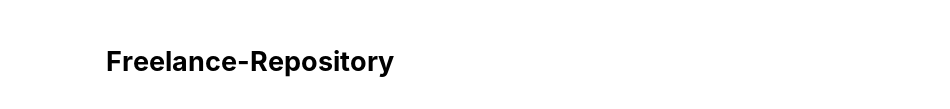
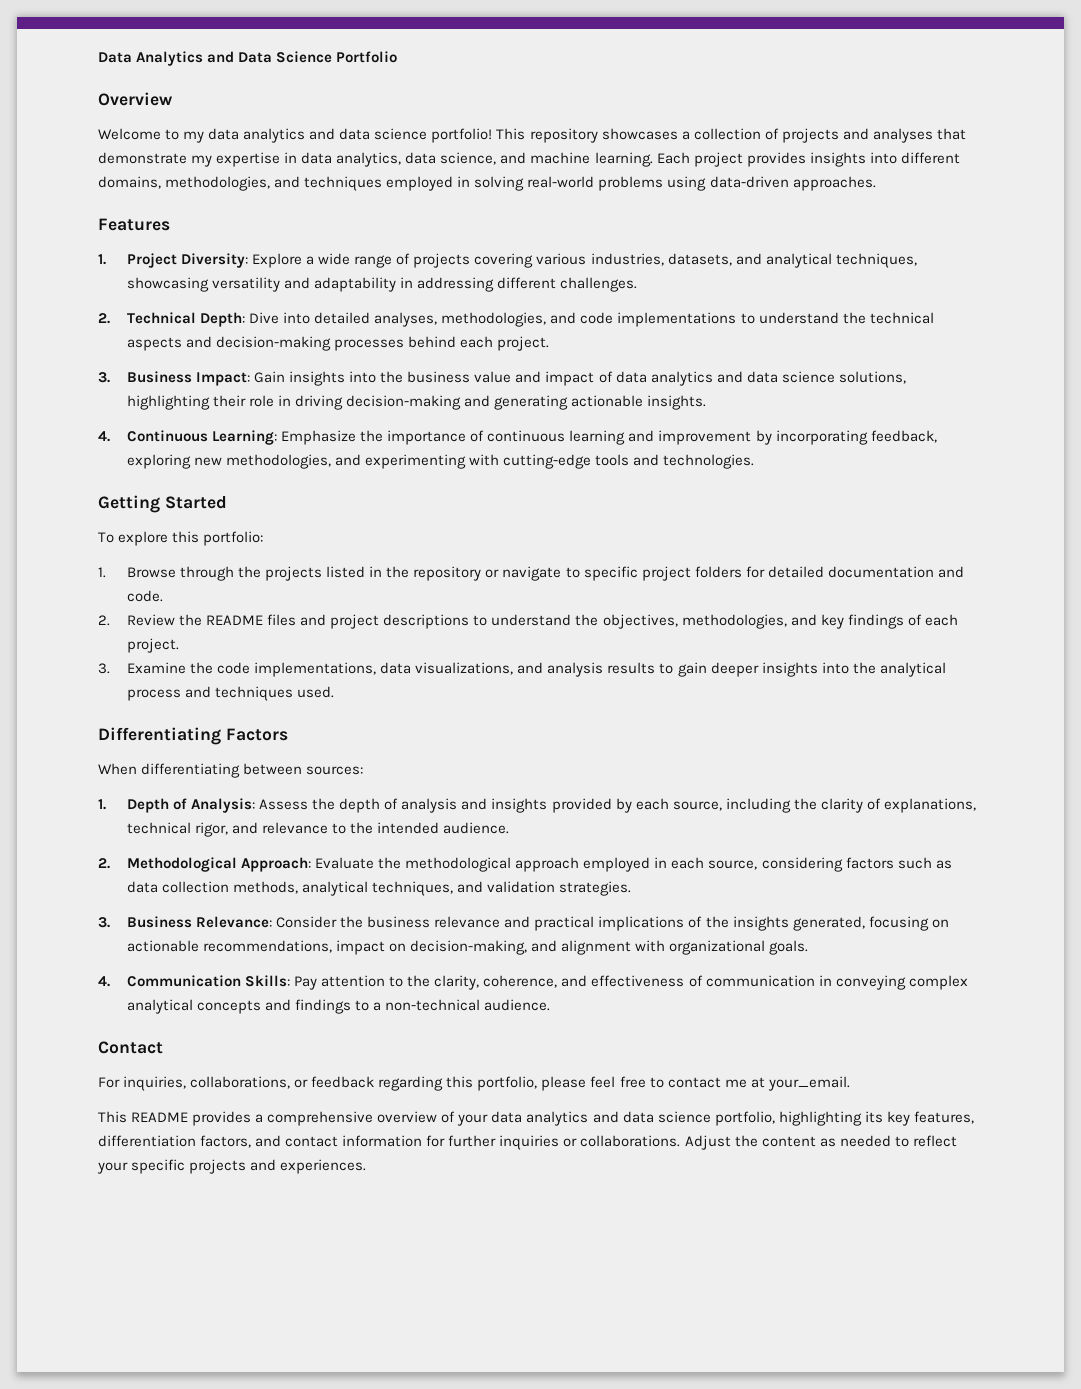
- Freelance-Repository
+ Data Analytics and Data Science Portfolio
+ Overview
+ Welcome to my data analytics and data science portfolio! This repository showcases a collection of projects and analyses that demonstrate my expertise in data analytics, data science, and machine learning. Each project provides insights into different domains, methodologies, and techniques employed in solving real-world problems using data-driven approaches.
+ Features
+ 1. Project Diversity: Explore a wide range of projects covering various industries, datasets, and analytical techniques, showcasing versatility and adaptability in addressing different challenges.
+ 2. Technical Depth: Dive into detailed analyses, methodologies, and code implementations to understand the technical aspects and decision-making processes behind each project.
+ 3. Business Impact: Gain insights into the business value and impact of data analytics and data science solutions, highlighting their role in driving decision-making and generating actionable insights.
+ 4. Continuous Learning: Emphasize the importance of continuous learning and improvement by incorporating feedback, exploring new methodologies, and experimenting with cutting-edge tools and technologies.
+ Getting Started
+ To explore this portfolio:
+ 1. Browse through the projects listed in the repository or navigate to specific project folders for detailed documentation and code.
+ 2. Review the README files and project descriptions to understand the objectives, methodologies, and key findings of each project.
+ 3. Examine the code implementations, data visualizations, and analysis results to gain deeper insights into the analytical process and techniques used.
+ Differentiating Factors
+ When differentiating between sources:
+ 1. Depth of Analysis: Assess the depth of analysis and insights provided by each source, including the clarity of explanations, technical rigor, and relevance to the intended audience.
+ 2. Methodological Approach: Evaluate the methodological approach employed in each source, considering factors such as data collection methods, analytical techniques, and validation strategies.
+ 3. Business Relevance: Consider the business relevance and practical implications of the insights generated, focusing on actionable recommendations, impact on decision-making, and alignment with organizational goals.
+ 4. Communication Skills: Pay attention to the clarity, coherence, and effectiveness of communication in conveying complex analytical concepts and findings to a non-technical audience.
+ Contact
+ For inquiries, collaborations, or feedback regarding this portfolio, please feel free to contact me at your_email.
+ This README provides a comprehensive overview of your data analytics and data science portfolio, highlighting its key features, differentiation factors, and contact information for further inquiries or collaborations. Adjust the content as needed to reflect your specific projects and experiences.

